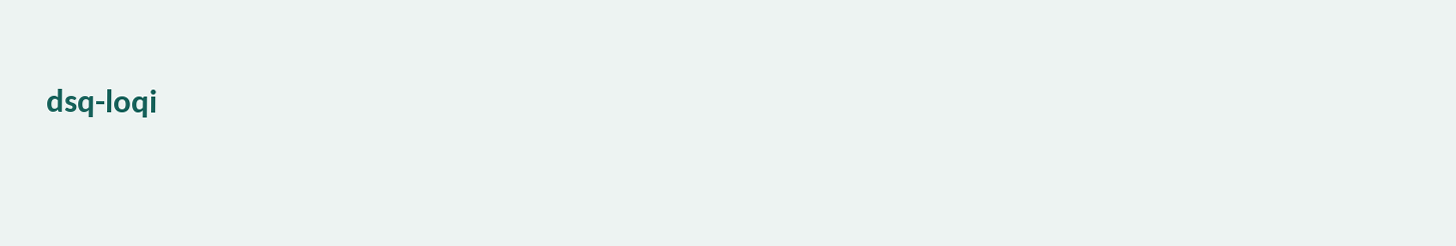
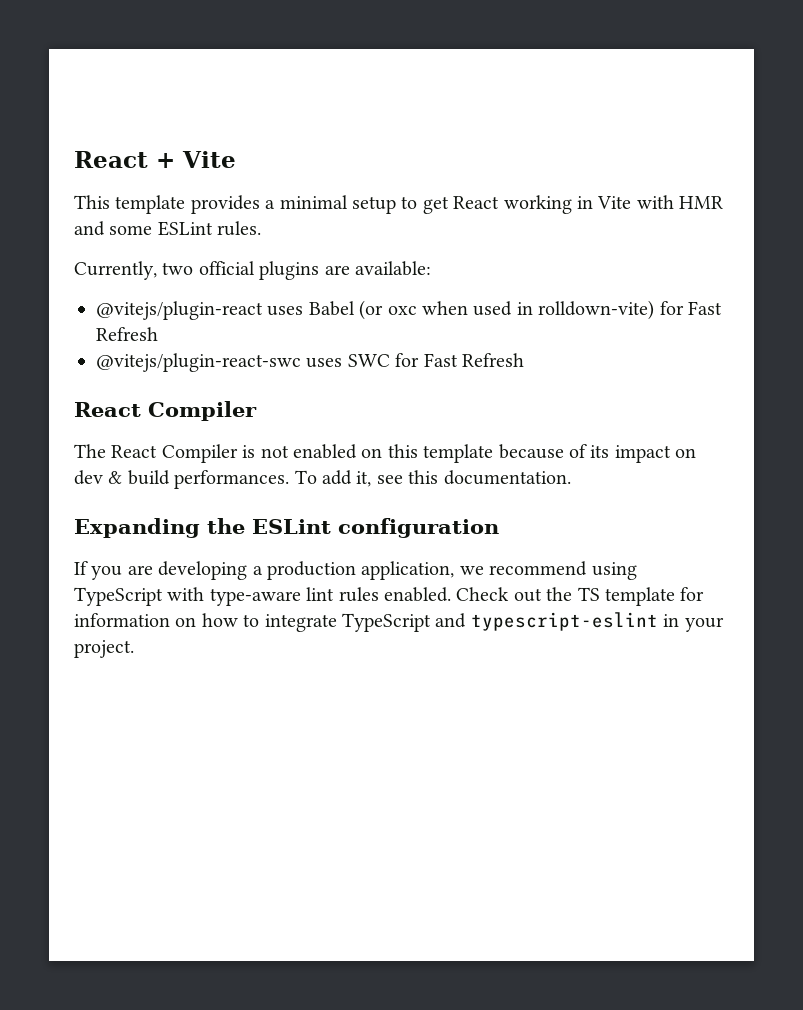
- dsq-loqi
+ React + Vite
+ This template provides a minimal setup to get React working in Vite with HMR and some ESLint rules.
+ Currently, two official plugins are available:
+ @vitejs/plugin-react uses Babel (or oxc when used in rolldown-vite) for Fast Refresh
+ @vitejs/plugin-react-swc uses SWC for Fast Refresh
+ React Compiler
+ The React Compiler is not enabled on this template because of its impact on dev & build performances. To add it, see this documentation.
+ Expanding the ESLint configuration
+ If you are developing a production application, we recommend using TypeScript with type-aware lint rules enabled. Check out the TS template for information on how to integrate TypeScript and typescript-eslint in your project.

